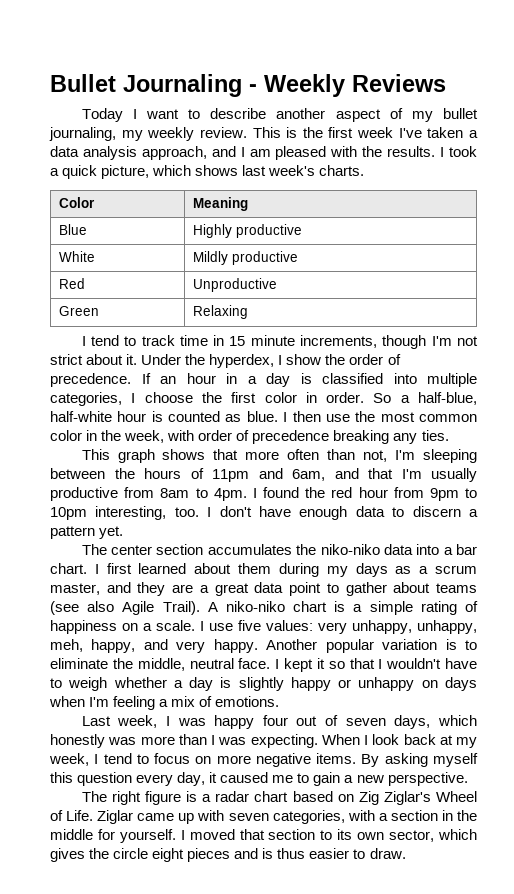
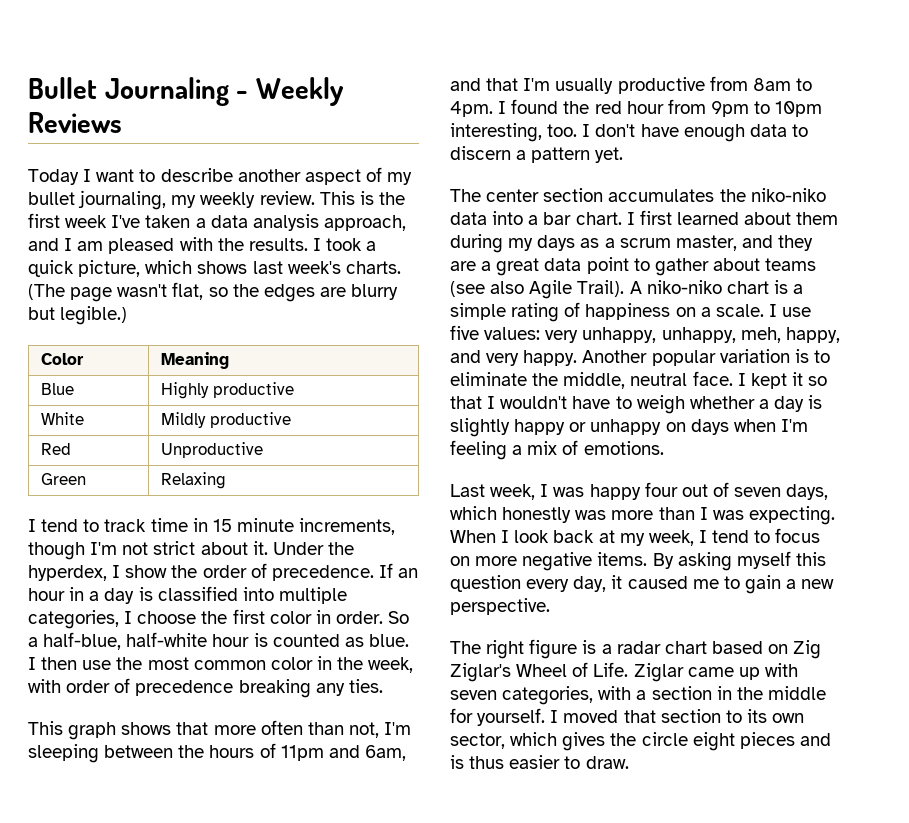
+ (The page wasn't flat, so the edges are blurry but legible.)

